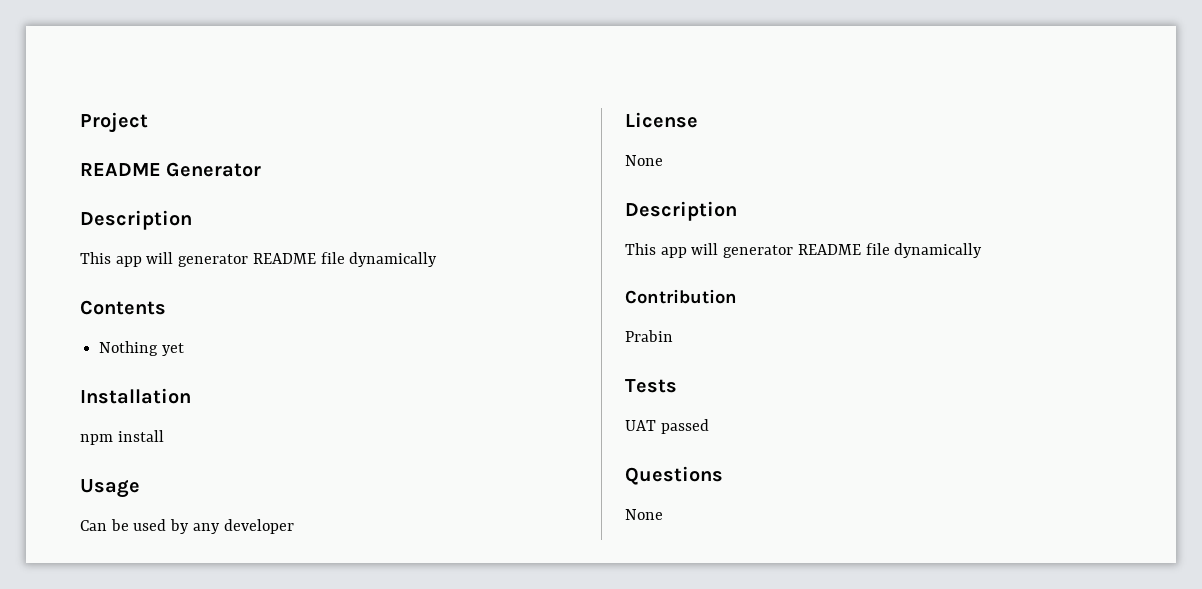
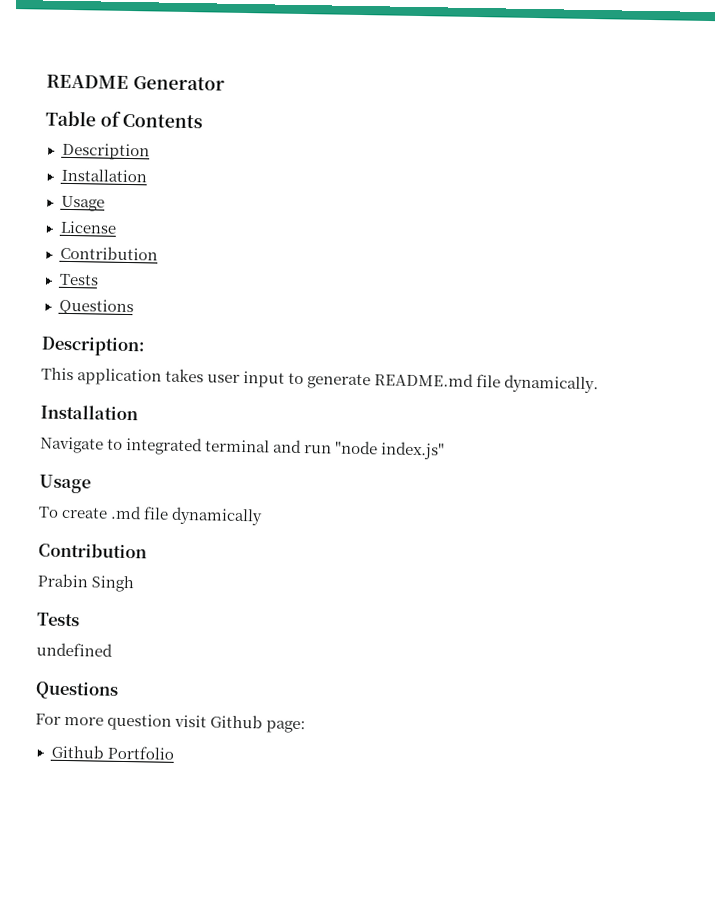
- Project
  README Generator
- Description
- This app will generator README file dynamically
- Contents
+ Table of Contents
- Nothing yet
+ Description
  Installation
- npm install
  Usage
- Can be used by any developer
  License
- None
- Description
- This app will generator README file dynamically
+ Contribution
+ Tests
+ Questions
+ Description:
+ This application takes user input to generate README.md file dynamically.
+ Installation
+ Navigate to integrated terminal and run "node index.js"
+ Usage
+ To create .md file dynamically
- Prabin
+ Prabin Singh
  Tests
- UAT passed
+ undefined
  Questions
- None
+ For more question visit Github page:
+ Github Portfolio

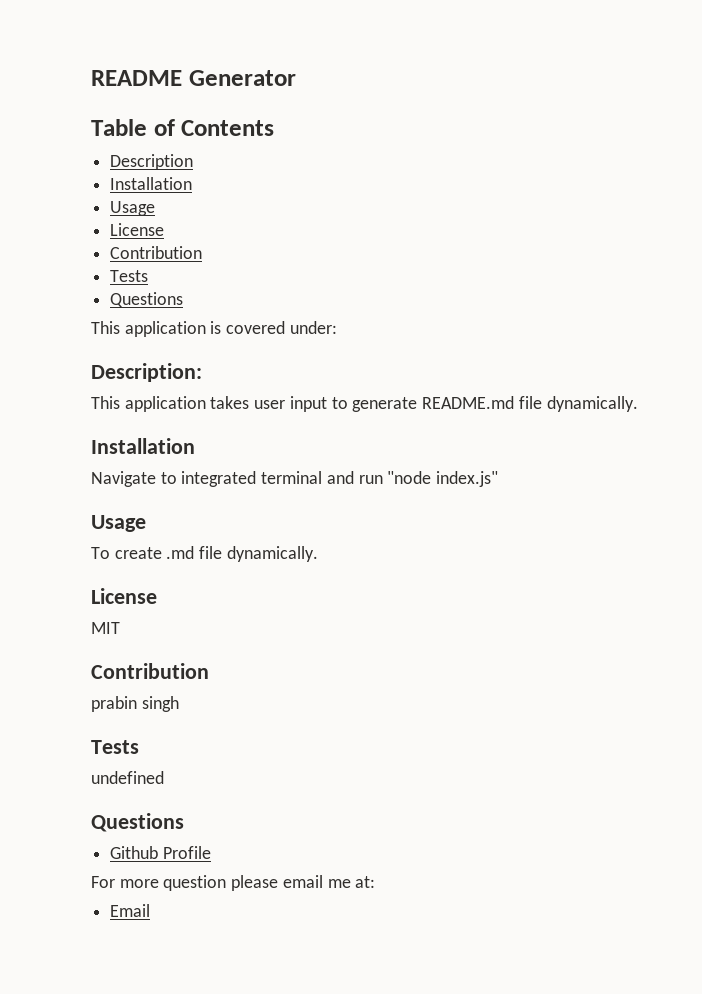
+ This application is covered under:
- To create .md file dynamically
+ To create .md file dynamically.
+ License
+ MIT
  Contribution
- Prabin Singh
+ prabin singh
+ Github Profile
- For more question visit Github page:
- Github Portfolio
+ For more question please email me at:
+ Email

